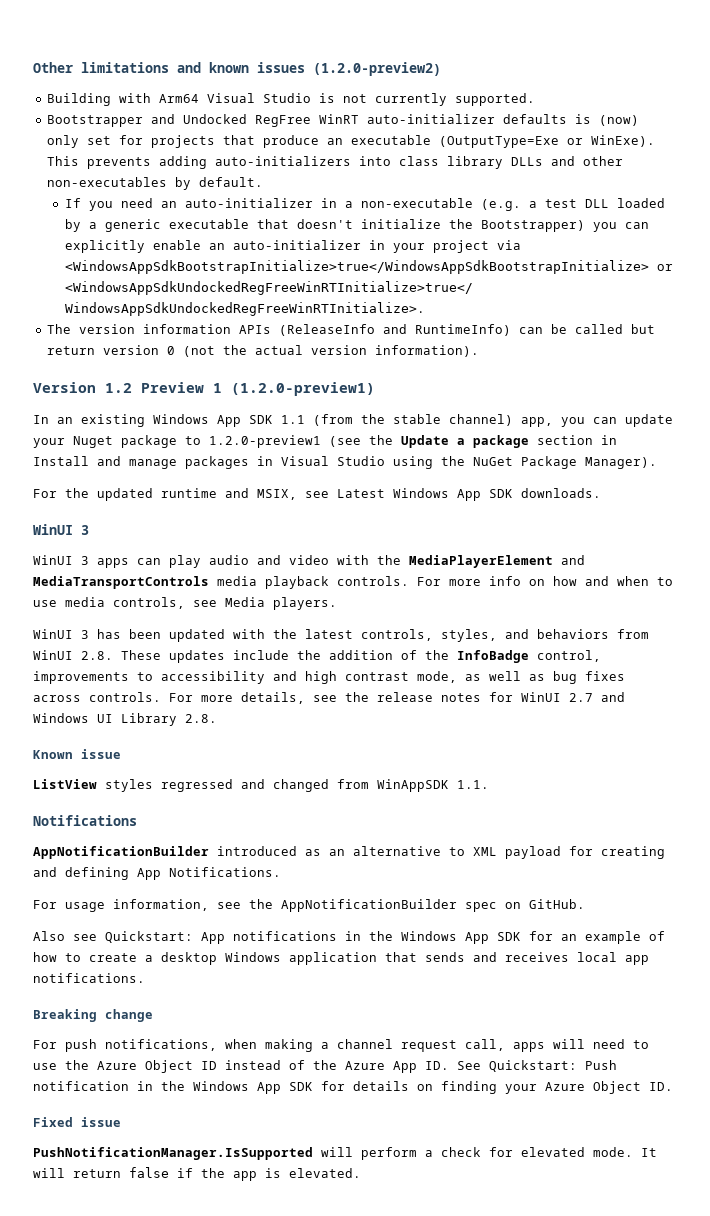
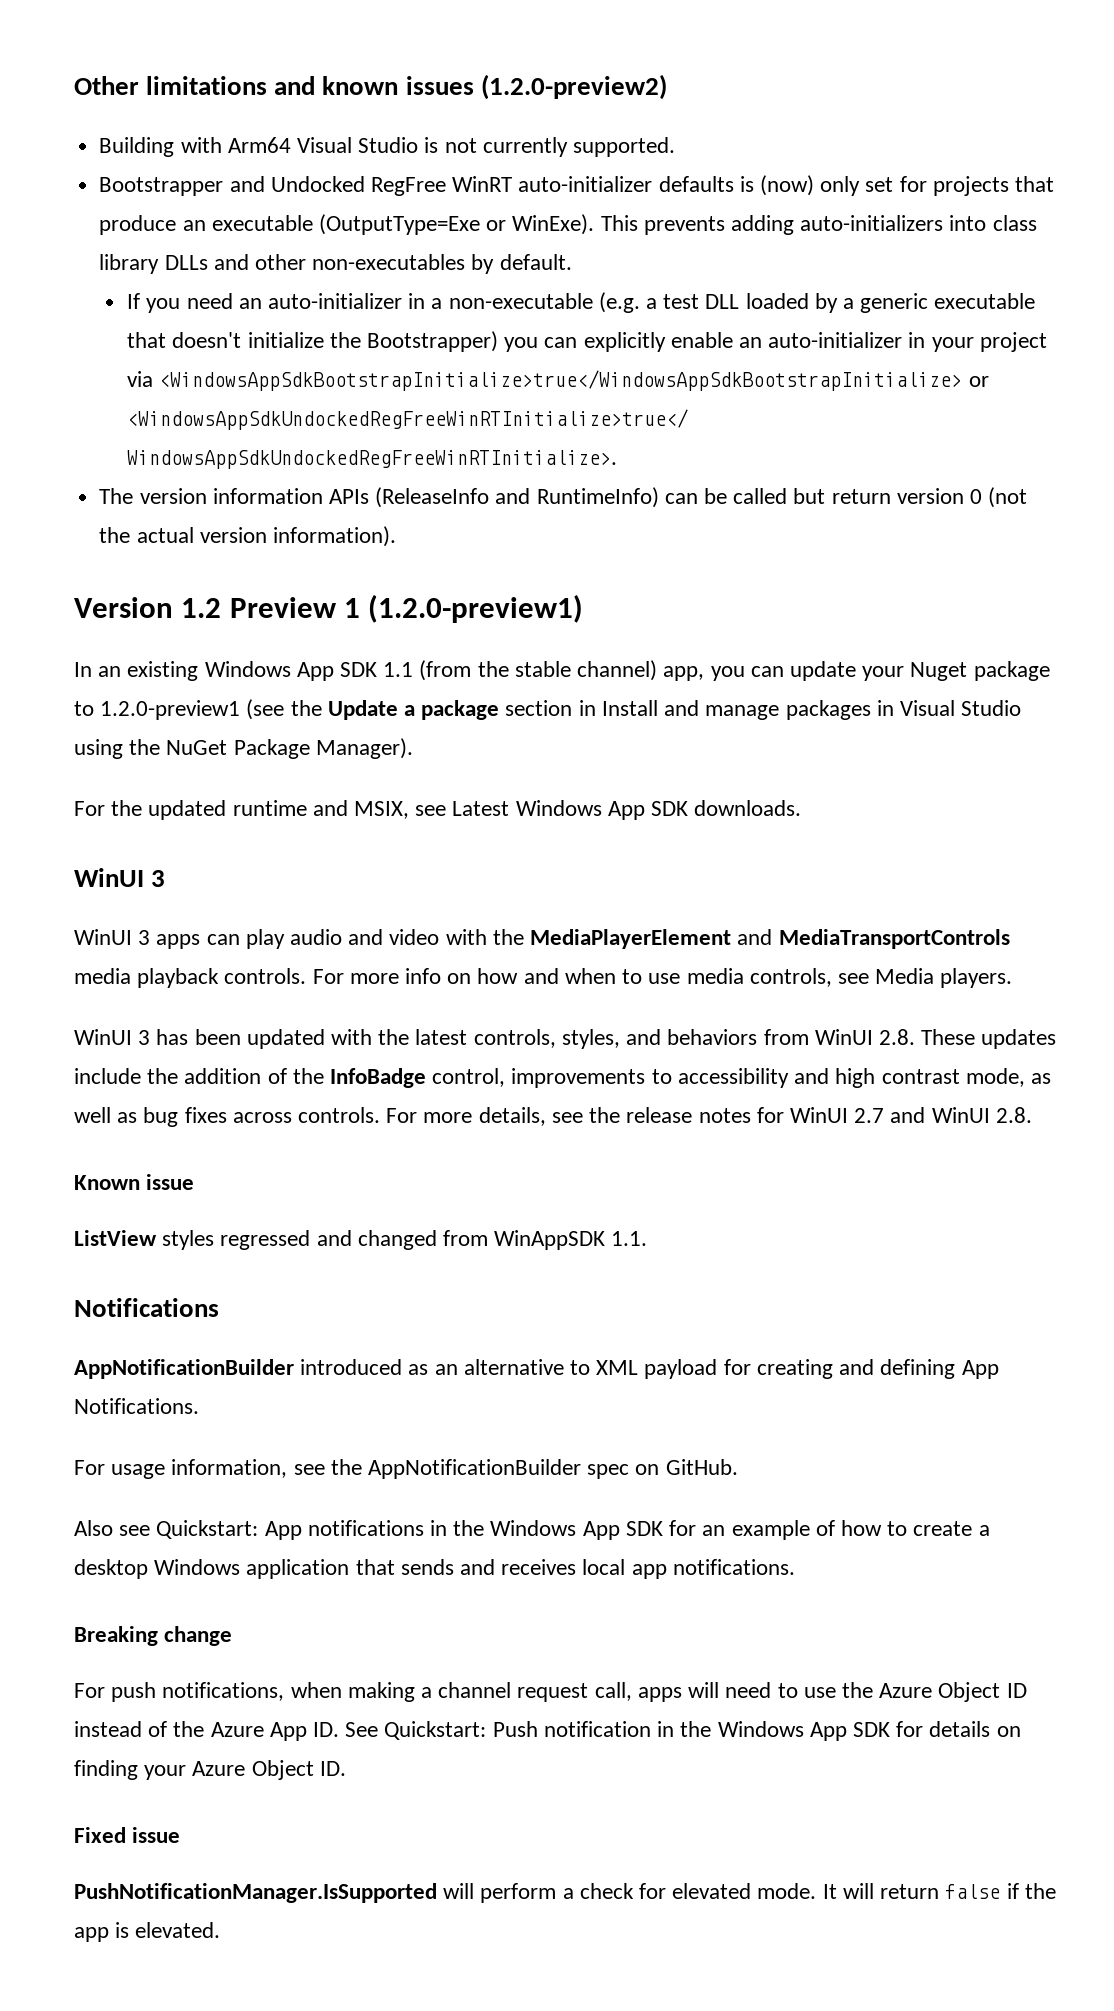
- For more details, see the release notes for WinUI 2.7 and Windows UI Library 2.8.
+ For more details, see the release notes for WinUI 2.7 and WinUI 2.8.

